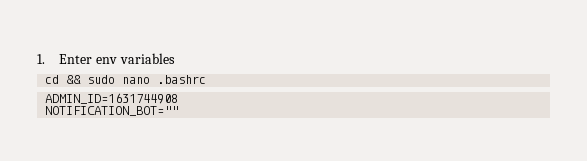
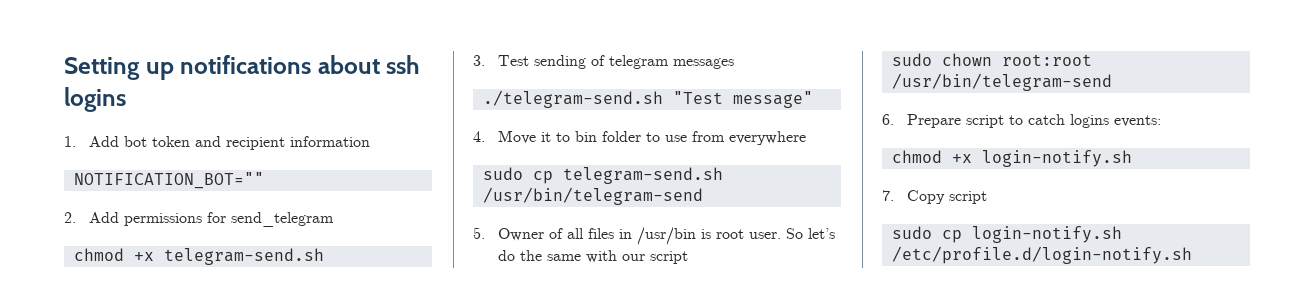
- 1. Enter env variables
- cd && sudo nano .bashrc
- ADMIN_ID=1631744908
+ Setting up notifications about ssh logins
+ 1. Add bot token and recipient information
  NOTIFICATION_BOT=""
+ 2. Add permissions for send_telegram
+ chmod +x telegram-send.sh
+ 3. Test sending of telegram messages
+ ./telegram-send.sh "Test message"
+ 4. Move it to bin folder to use from everywhere
+ sudo cp telegram-send.sh /usr/bin/telegram-send
+ 5. Owner of all files in /usr/bin is root user. So let’s do the same with our script
+ sudo chown root:root /usr/bin/telegram-send
+ 6. Prepare script to catch logins events:
+ chmod +x login-notify.sh
+ 7. Copy script
+ sudo cp login-notify.sh /etc/profile.d/login-notify.sh

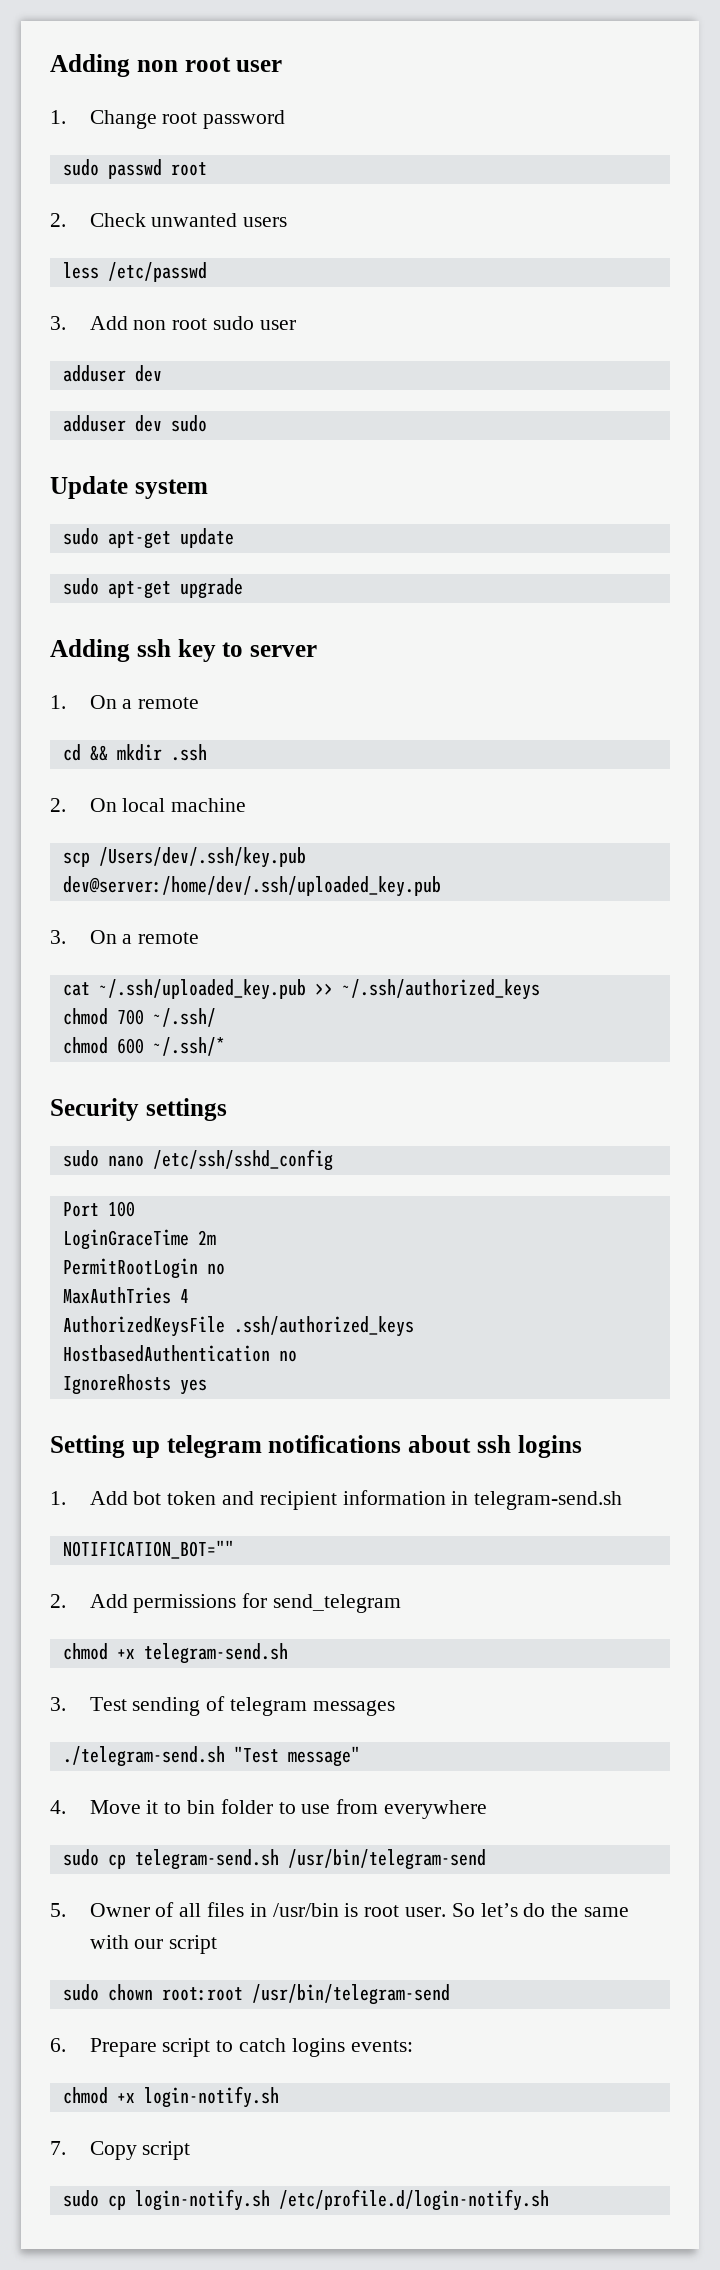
+ Adding non root user
+ 1. Change root password
+ sudo passwd root
+ 2. Check unwanted users
+ less /etc/passwd
+ 3. Add non root sudo user
+ adduser dev
+ adduser dev sudo
+ Update system
+ sudo apt-get update
+ sudo apt-get upgrade
+ Adding ssh key to server
+ 1. On a remote
+ cd && mkdir .ssh
+ 2. On local machine
+ scp /Users/dev/.ssh/key.pub dev@server:/home/dev/.ssh/uploaded_key.pub
+ 3. On a remote
+ cat ~/.ssh/uploaded_key.pub >> ~/.ssh/authorized_keys
+ chmod 700 ~/.ssh/
+ chmod 600 ~/.ssh/*
+ Security settings
+ sudo nano /etc/ssh/sshd_config
+ Port 100
+ LoginGraceTime 2m
+ PermitRootLogin no
+ MaxAuthTries 4
+ AuthorizedKeysFile .ssh/authorized_keys
+ HostbasedAuthentication no
+ IgnoreRhosts yes
- Setting up notifications about ssh logins
+ Setting up telegram notifications about ssh logins
- 1. Add bot token and recipient information
+ 1. Add bot token and recipient information in telegram-send.sh

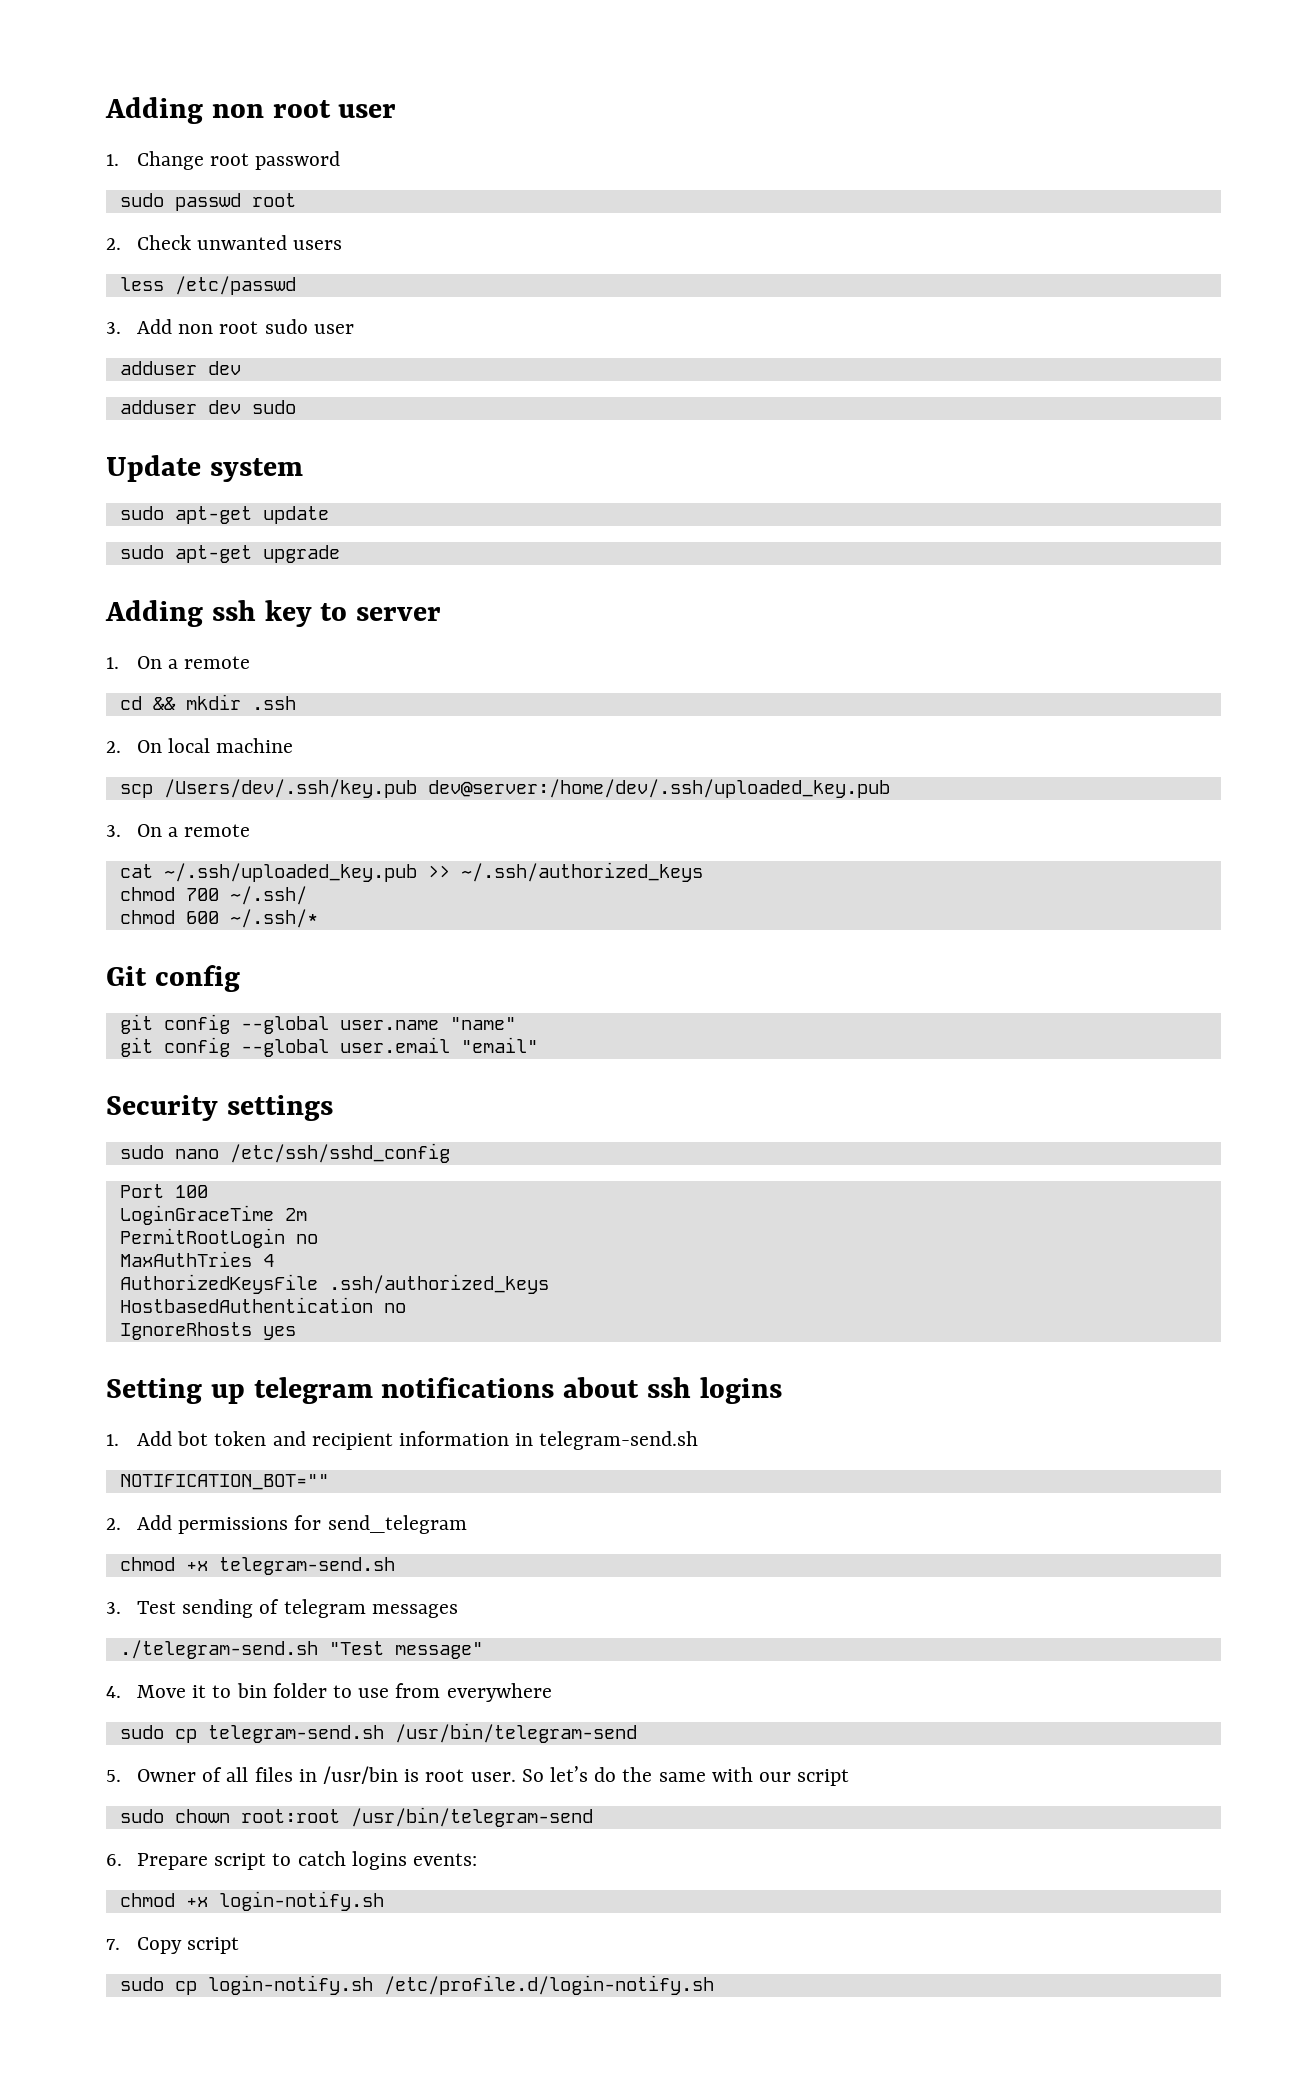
+ Git config
+ git config --global user.name "name"
+ git config --global user.email "email"

